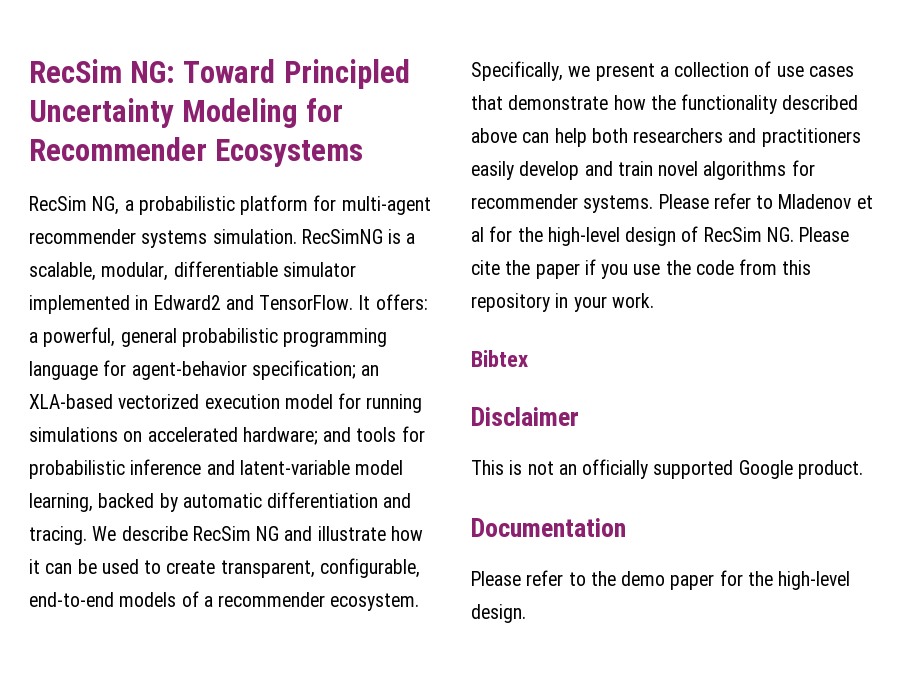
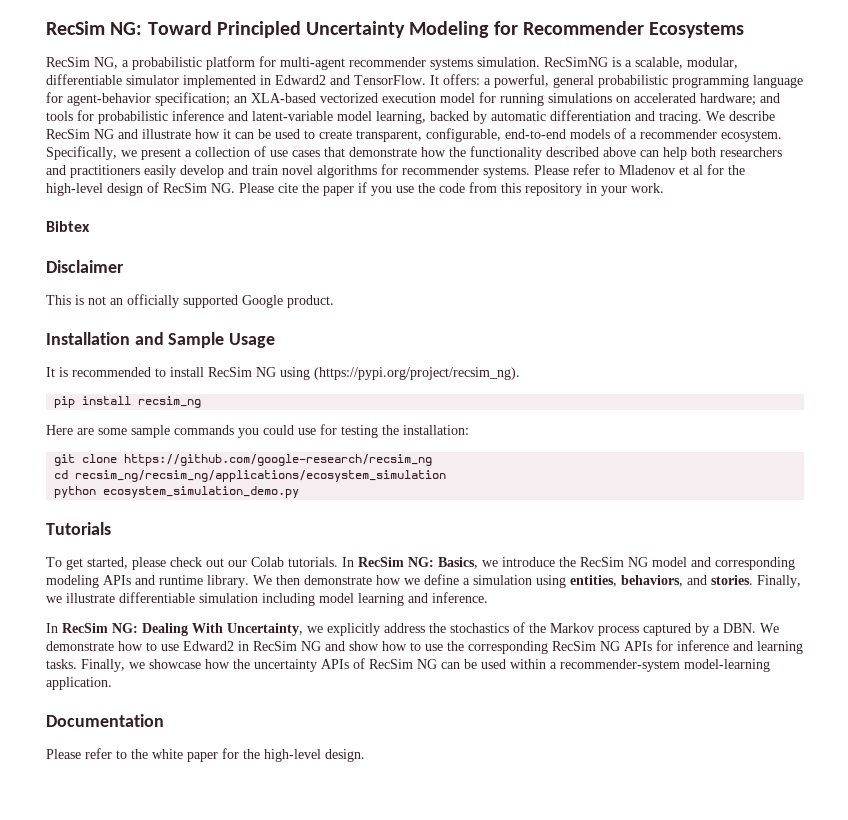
+ Installation and Sample Usage
+ It is recommended to install RecSim NG using (https://pypi.org/project/recsim_ng).
+ pip install recsim_ng
+ Here are some sample commands you could use for testing the installation:
+ git clone https://github.com/google-research/recsim_ng
+ cd recsim_ng/recsim_ng/applications/ecosystem_simulation
+ python ecosystem_simulation_demo.py
+ Tutorials
+ To get started, please check out our Colab tutorials. In RecSim NG: Basics, we introduce the RecSim NG model and corresponding modeling APIs and runtime library. We then demonstrate how we define a simulation using entities, behaviors, and stories. Finally, we illustrate differentiable simulation including model learning and inference.
+ In RecSim NG: Dealing With Uncertainty, we explicitly address the stochastics of the Markov process captured by a DBN. We demonstrate how to use Edward2 in RecSim NG and show how to use the corresponding RecSim NG APIs for inference and learning tasks. Finally, we showcase how the uncertainty APIs of RecSim NG can be used within a recommender-system model-learning application.
- Please refer to the demo paper for the high-level design.
+ Please refer to the white paper for the high-level design.

